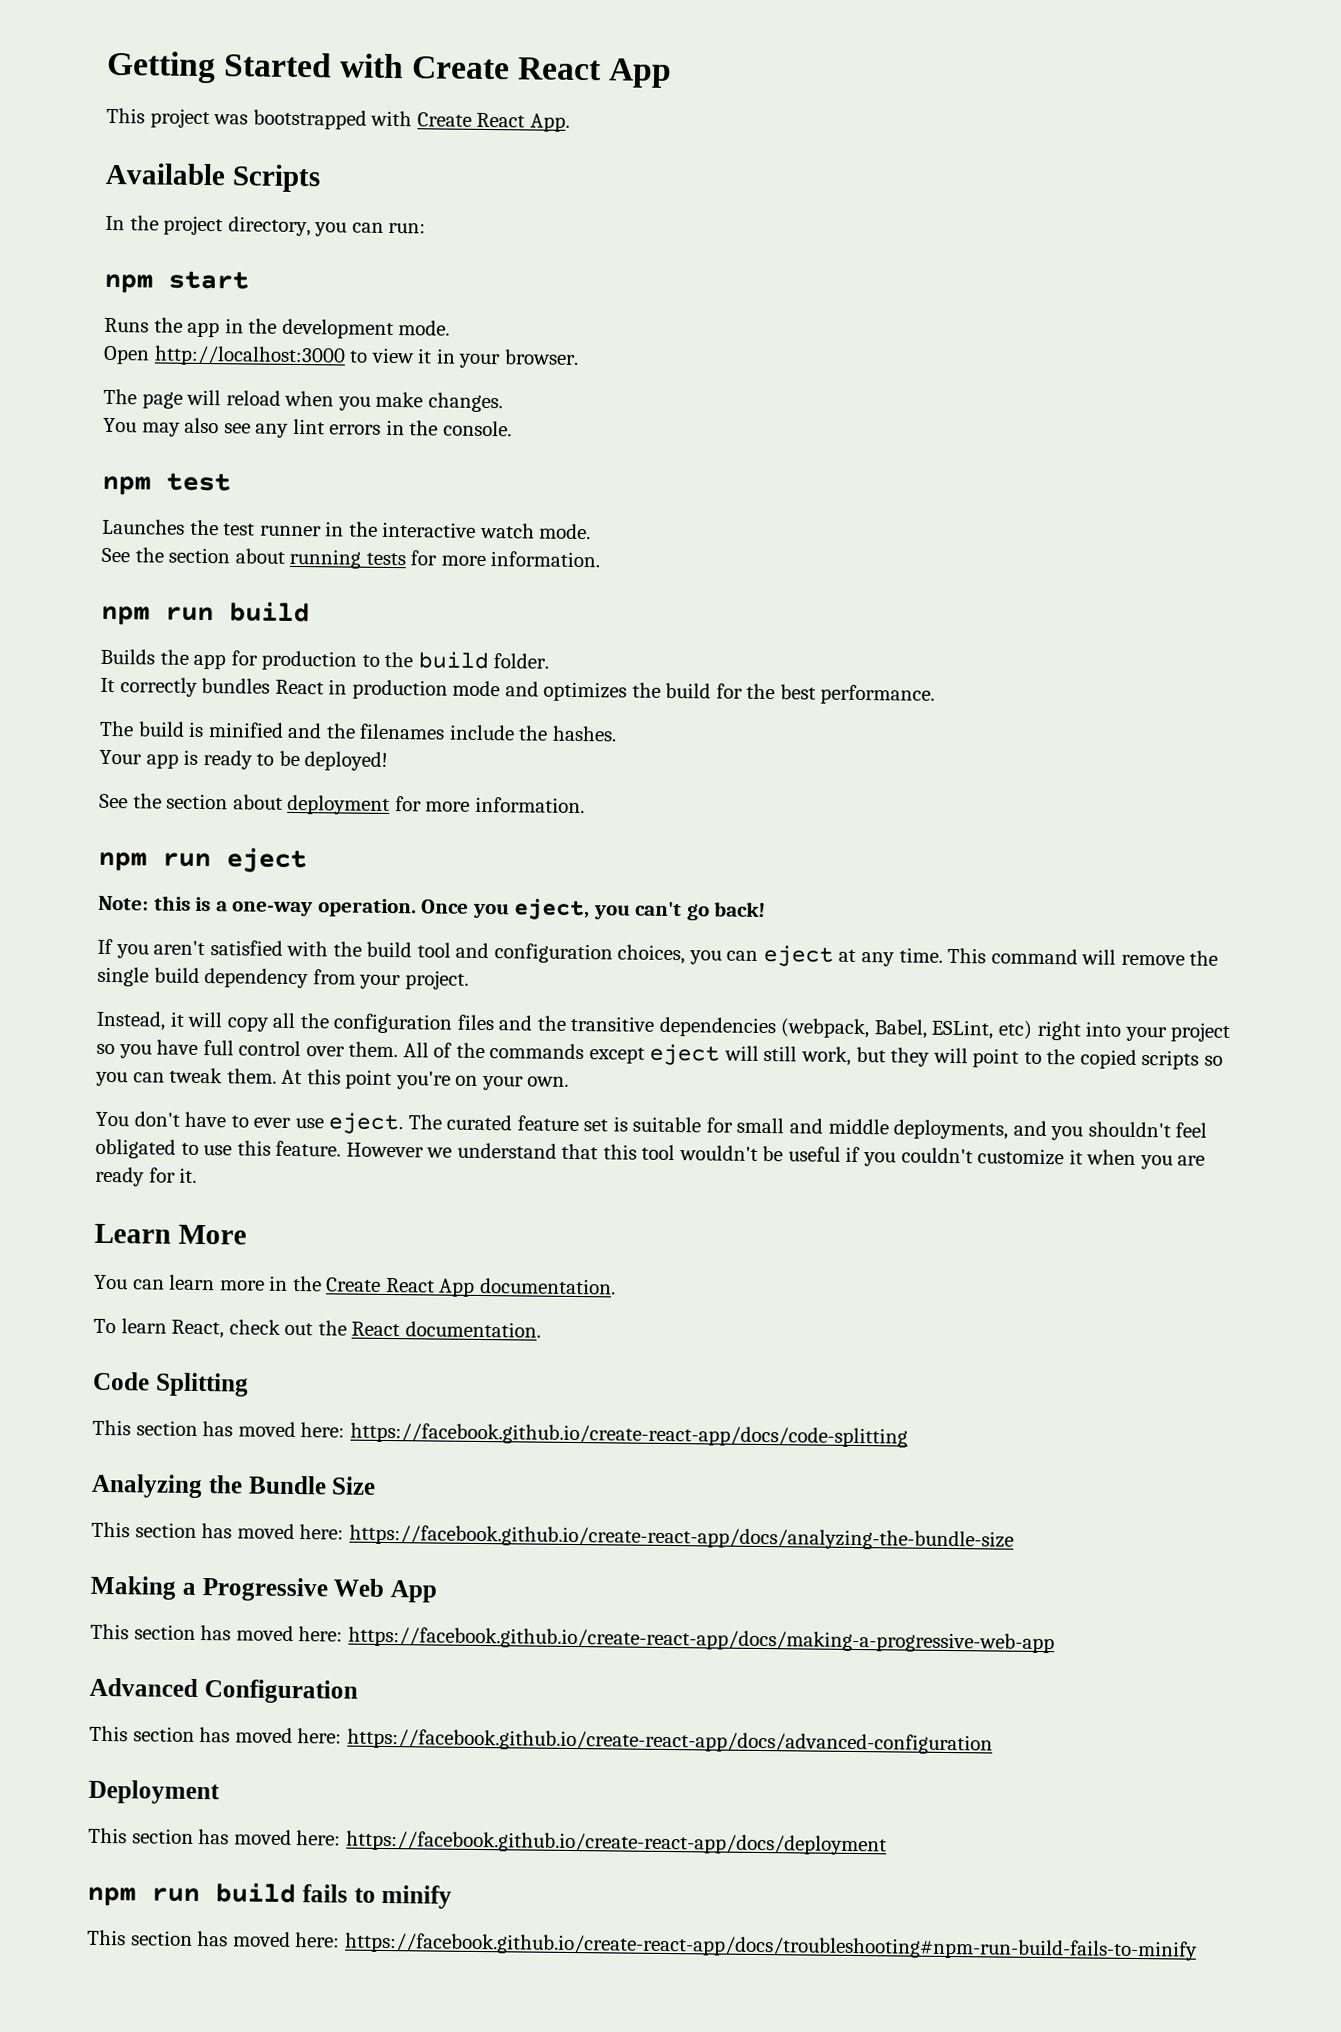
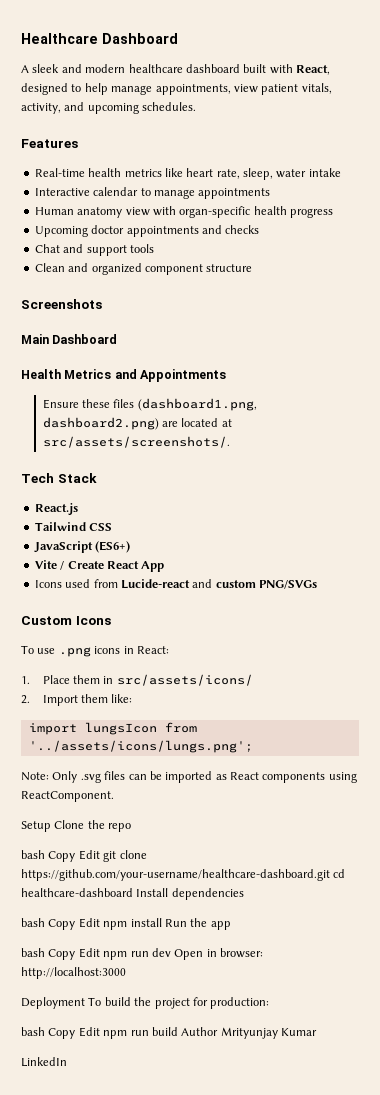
- Getting Started with Create React App
- This project was bootstrapped with Create React App.
- Available Scripts
- In the project directory, you can run:
- npm start
- Runs the app in the development mode.
- Open http://localhost:3000 to view it in your browser.
- The page will reload when you make changes.
- You may also see any lint errors in the console.
- npm test
- Launches the test runner in the interactive watch mode.
- See the section about running tests for more information.
- npm run build
- Builds the app for production to the build folder.
- It correctly bundles React in production mode and optimizes the build for the best performance.
- The build is minified and the filenames include the hashes.
- Your app is ready to be deployed!
- See the section about deployment for more information.
- npm run eject
- Note: this is a one-way operation. Once you eject, you can't go back!
- If you aren't satisfied with the build tool and configuration choices, you can eject at any time. This command will remove the single build dependency from your project.
- Instead, it will copy all the configuration files and the transitive dependencies (webpack, Babel, ESLint, etc) right into your project so you have full control over them. All of the commands except eject will still work, but they will point to the copied scripts so you can tweak them. At this point you're on your own.
- You don't have to ever use eject. The curated feature set is suitable for small and middle deployments, and you shouldn't feel obligated to use this feature. However we understand that this tool wouldn't be useful if you couldn't customize it when you are ready for it.
- Learn More
- You can learn more in the Create React App documentation.
- To learn React, check out the React documentation.
- Code Splitting
- This section has moved here: https://facebook.github.io/create-react-app/docs/code-splitting
- Analyzing the Bundle Size
- This section has moved here: https://facebook.github.io/create-react-app/docs/analyzing-the-bundle-size
- Making a Progressive Web App
- This section has moved here: https://facebook.github.io/create-react-app/docs/making-a-progressive-web-app
- Advanced Configuration
- This section has moved here: https://facebook.github.io/create-react-app/docs/advanced-configuration
- Deployment
- This section has moved here: https://facebook.github.io/create-react-app/docs/deployment
- npm run build fails to minify
- This section has moved here: https://facebook.github.io/create-react-app/docs/troubleshooting#npm-run-build-fails-to-minify
+ Healthcare Dashboard
+ A sleek and modern healthcare dashboard built with React, designed to help manage appointments, view patient vitals, activity, and upcoming schedules.
+ Features
+ Real-time health metrics like heart rate, sleep, water intake
+ Interactive calendar to manage appointments
+ Human anatomy view with organ-specific health progress
+ Upcoming doctor appointments and checks
+ Chat and support tools
+ Clean and organized component structure
+ Screenshots
+ Main Dashboard
+ Health Metrics and Appointments
+ Ensure these files (dashboard1.png, dashboard2.png) are located at src/assets/screenshots/.
+ Tech Stack
+ React.js
+ Tailwind CSS
+ JavaScript (ES6+)
+ Vite / Create React App
+ Icons used from Lucide-react and custom PNG/SVGs
+ Custom Icons
+ To use .png icons in React:
+ 1. Place them in src/assets/icons/
+ 2. Import them like:
+ import lungsIcon from '../assets/icons/lungs.png';
+ Note: Only .svg files can be imported as React components using ReactComponent.
+ Setup Clone the repo
+ bash Copy Edit git clone https://github.com/your-username/healthcare-dashboard.git cd healthcare-dashboard Install dependencies
+ bash Copy Edit npm install Run the app
+ bash Copy Edit npm run dev Open in browser: http://localhost:3000
+ Deployment To build the project for production:
+ bash Copy Edit npm run build Author Mrityunjay Kumar
+ LinkedIn

